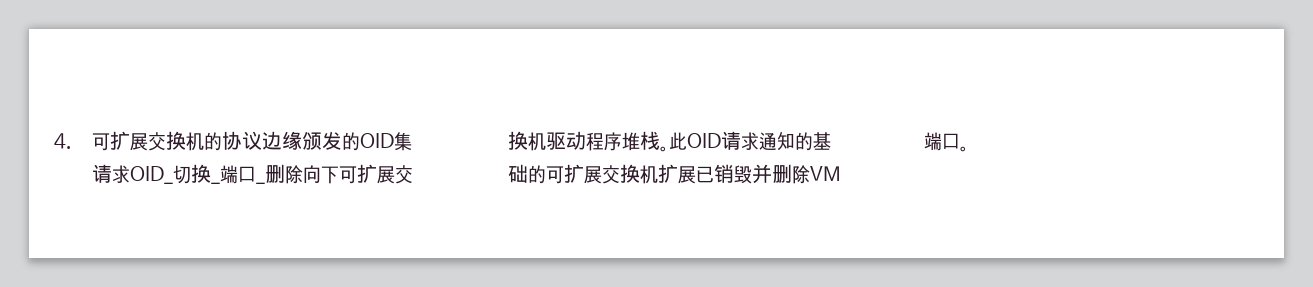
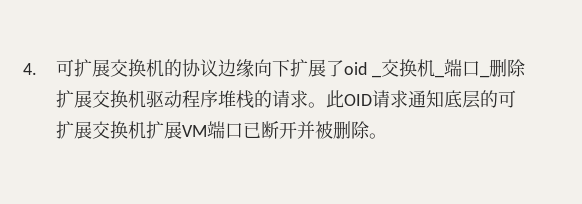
- 4.可扩展交换机的协议边缘颁发的OID集请求OID_切换_端口_删除向下可扩展交换机驱动程序堆栈。
+ 4.可扩展交换机的协议边缘向下扩展了oid _交换机_端口_删除扩展交换机驱动程序堆栈的请求。
- 此OID请求通知的基础的可扩展交换机扩展已销毁并删除VM端口。
+ 此OID请求通知底层的可扩展交换机扩展VM端口已断开并被删除。

